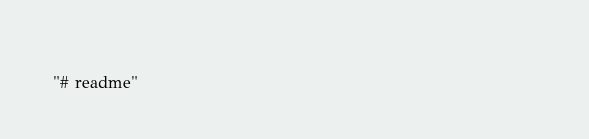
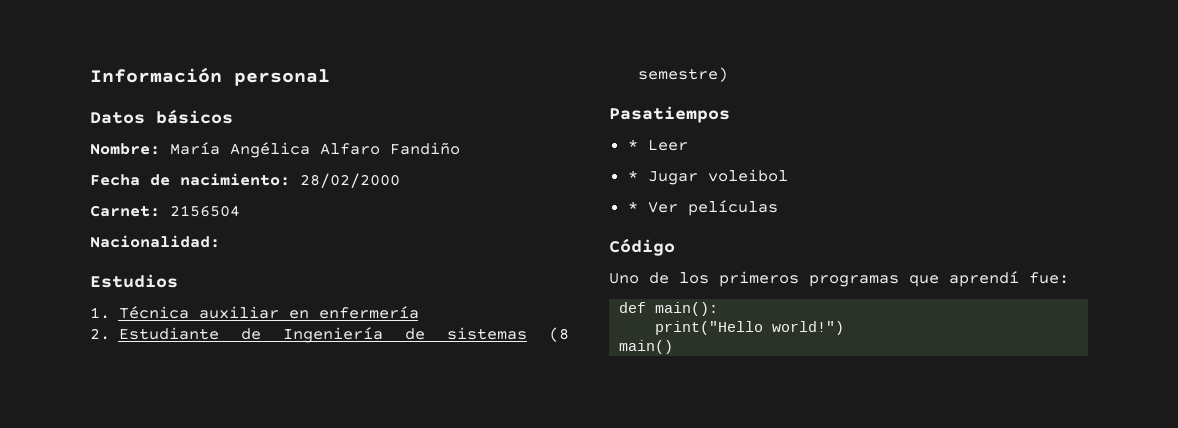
- "# readme"
+ Información personal
+ Datos básicos
+ Nombre: María Angélica Alfaro Fandiño
+ Fecha de nacimiento: 28/02/2000
+ Carnet: 2156504
+ Nacionalidad:
+ Estudios
+ 1. Técnica auxiliar en enfermería
+ 2. Estudiante de Ingeniería de sistemas (8 semestre)
+ Pasatiempos
+ * Leer
+ * Jugar voleibol
+ * Ver películas
+ Código
+ Uno de los primeros programas que aprendí fue:
+ def main():
+ print("Hello world!")
+ main()

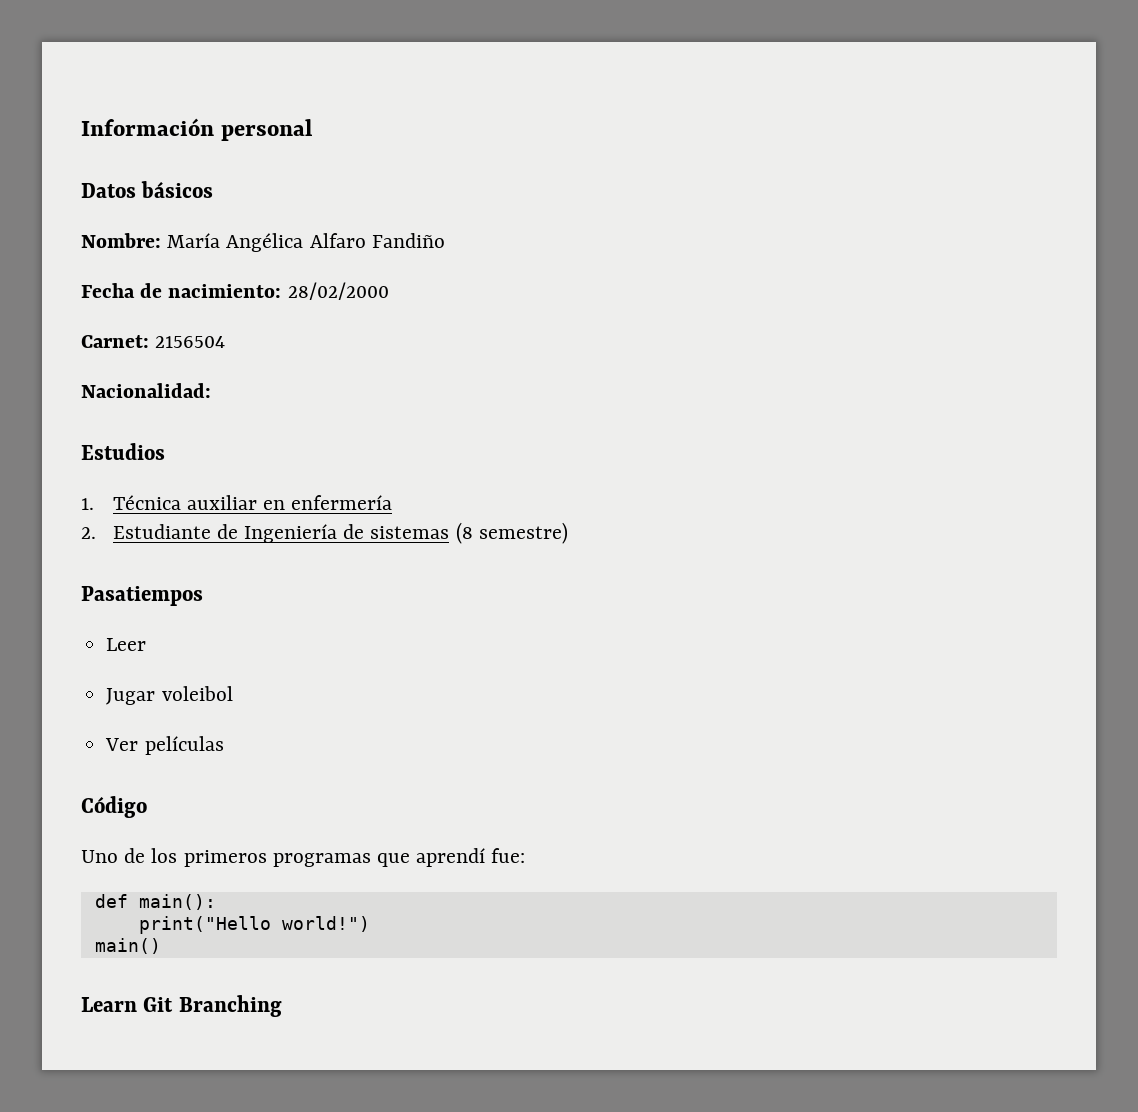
- * Leer
+ Leer
- * Jugar voleibol
+ Jugar voleibol
- * Ver películas
+ Ver películas
+ Learn Git Branching

